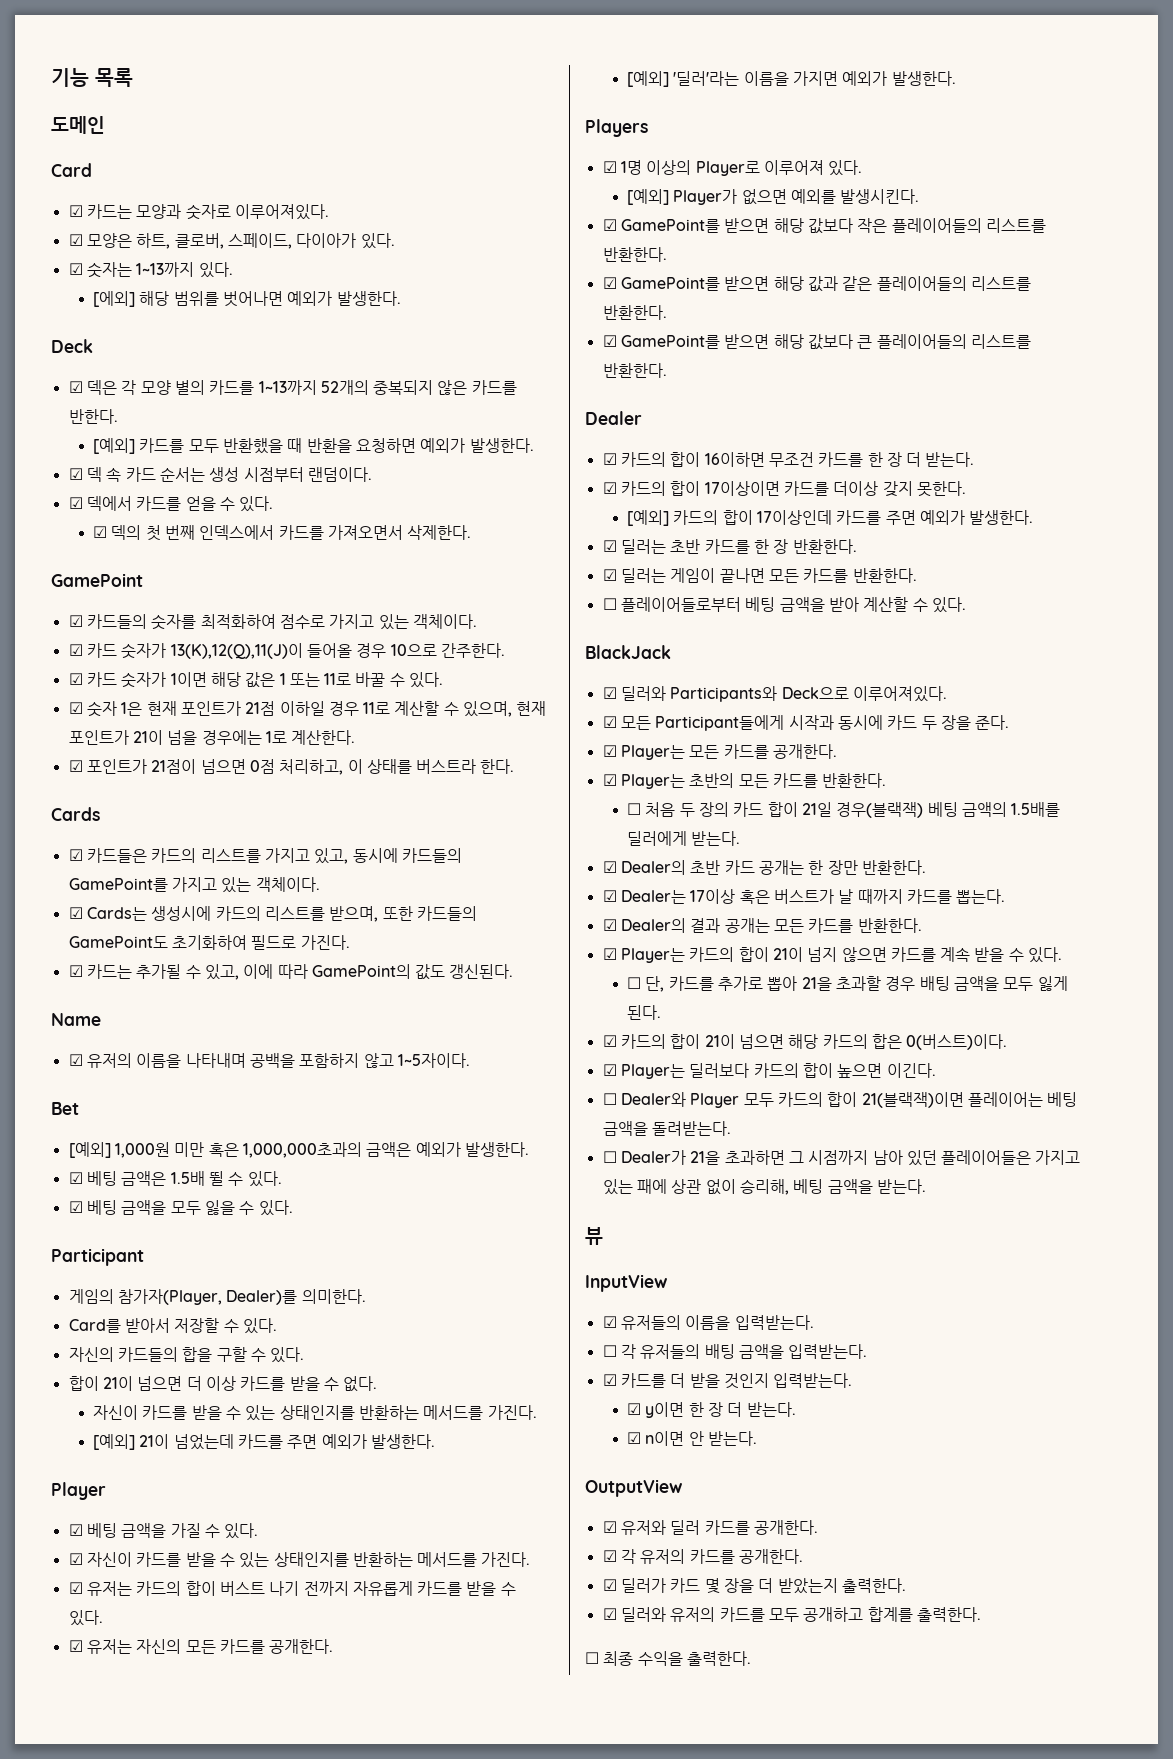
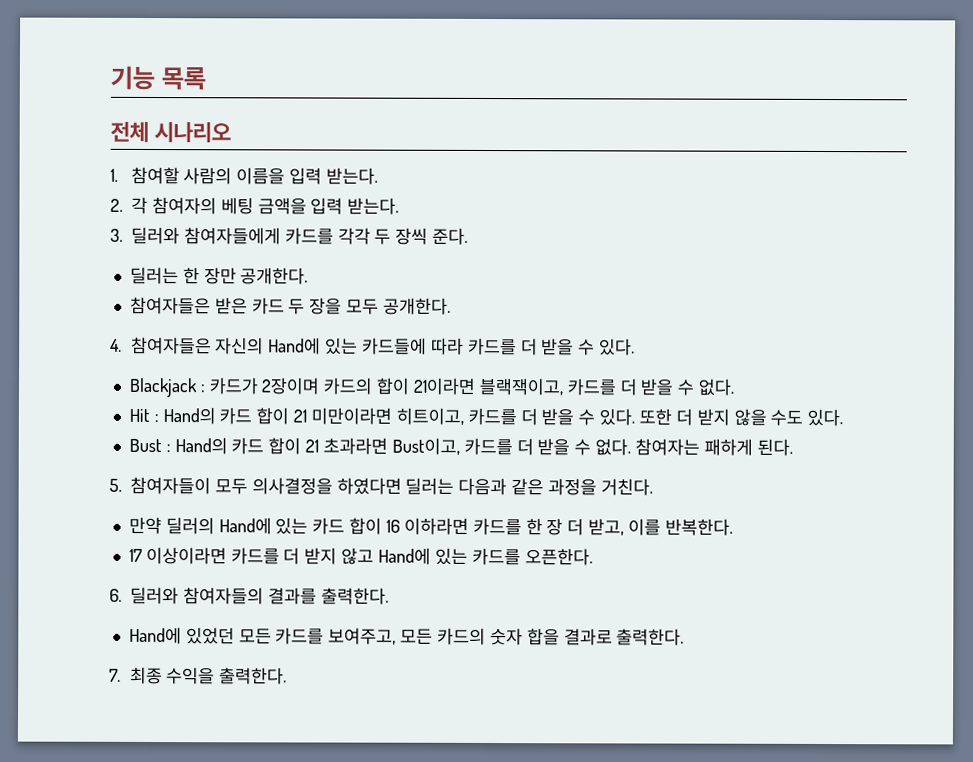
- 도메인
- Card
- ☑ 카드는 모양과 숫자로 이루어져있다.
- ☑ 모양은 하트, 클로버, 스페이드, 다이아가 있다.
- ☑ 숫자는 1~13까지 있다.
- [에외] 해당 범위를 벗어나면 예외가 발생한다.
- Deck
- ☑ 덱은 각 모양 별의 카드를 1~13까지 52개의 중복되지 않은 카드를 반한다.
- [예외] 카드를 모두 반환했을 때 반환을 요청하면 예외가 발생한다.
- ☑ 덱 속 카드 순서는 생성 시점부터 랜덤이다.
- ☑ 덱에서 카드를 얻을 수 있다.
- ☑ 덱의 첫 번째 인덱스에서 카드를 가져오면서 삭제한다.
- GamePoint
- ☑ 카드들의 숫자를 최적화하여 점수로 가지고 있는 객체이다.
- ☑ 카드 숫자가 13(K),12(Q),11(J)이 들어올 경우 10으로 간주한다.
- ☑ 카드 숫자가 1이면 해당 값은 1 또는 11로 바꿀 수 있다.
- ☑ 숫자 1은 현재 포인트가 21점 이하일 경우 11로 계산할 수 있으며, 현재 포인트가 21이 넘을 경우에는 1로 계산한다.
- ☑ 포인트가 21점이 넘으면 0점 처리하고, 이 상태를 버스트라 한다.
- Cards
- ☑ 카드들은 카드의 리스트를 가지고 있고, 동시에 카드들의 GamePoint를 가지고 있는 객체이다.
- ☑ Cards는 생성시에 카드의 리스트를 받으며, 또한 카드들의 GamePoint도 초기화하여 필드로 가진다.
- ☑ 카드는 추가될 수 있고, 이에 따라 GamePoint의 값도 갱신된다.
- Name
- ☑ 유저의 이름을 나타내며 공백을 포함하지 않고 1~5자이다.
- Bet
- [예외] 1,000원 미만 혹은 1,000,000초과의 금액은 예외가 발생한다.
- ☑ 베팅 금액은 1.5배 뛸 수 있다.
- ☑ 베팅 금액을 모두 잃을 수 있다.
- Participant
- 게임의 참가자(Player, Dealer)를 의미한다.
- Card를 받아서 저장할 수 있다.
- 자신의 카드들의 합을 구할 수 있다.
- 합이 21이 넘으면 더 이상 카드를 받을 수 없다.
- 자신이 카드를 받을 수 있는 상태인지를 반환하는 메서드를 가진다.
- [예외] 21이 넘었는데 카드를 주면 예외가 발생한다.
- Player
- ☑ 베팅 금액을 가질 수 있다.
- ☑ 자신이 카드를 받을 수 있는 상태인지를 반환하는 메서드를 가진다.
- ☑ 유저는 카드의 합이 버스트 나기 전까지 자유롭게 카드를 받을 수 있다.
- ☑ 유저는 자신의 모든 카드를 공개한다.
- [예외] '딜러'라는 이름을 가지면 예외가 발생한다.
- Players
- ☑ 1명 이상의 Player로 이루어져 있다.
- [예외] Player가 없으면 예외를 발생시킨다.
- ☑ GamePoint를 받으면 해당 값보다 작은 플레이어들의 리스트를 반환한다.
- ☑ GamePoint를 받으면 해당 값과 같은 플레이어들의 리스트를 반환한다.
- ☑ GamePoint를 받으면 해당 값보다 큰 플레이어들의 리스트를 반환한다.
- Dealer
- ☑ 카드의 합이 16이하면 무조건 카드를 한 장 더 받는다.
- ☑ 카드의 합이 17이상이면 카드를 더이상 갖지 못한다.
- [예외] 카드의 합이 17이상인데 카드를 주면 예외가 발생한다.
- ☑ 딜러는 초반 카드를 한 장 반환한다.
- ☑ 딜러는 게임이 끝나면 모든 카드를 반환한다.
- ☐ 플레이어들로부터 베팅 금액을 받아 계산할 수 있다.
- BlackJack
- ☑ 딜러와 Participants와 Deck으로 이루어져있다.
- ☑ 모든 Participant들에게 시작과 동시에 카드 두 장을 준다.
- ☑ Player는 모든 카드를 공개한다.
- ☑ Player는 초반의 모든 카드를 반환한다.
- ☐ 처음 두 장의 카드 합이 21일 경우(블랙잭) 베팅 금액의 1.5배를 딜러에게 받는다.
- ☑ Dealer의 초반 카드 공개는 한 장만 반환한다.
- ☑ Dealer는 17이상 혹은 버스트가 날 때까지 카드를 뽑는다.
- ☑ Dealer의 결과 공개는 모든 카드를 반환한다.
- ☑ Player는 카드의 합이 21이 넘지 않으면 카드를 계속 받을 수 있다.
- ☐ 단, 카드를 추가로 뽑아 21을 초과할 경우 배팅 금액을 모두 잃게 된다.
- ☑ 카드의 합이 21이 넘으면 해당 카드의 합은 0(버스트)이다.
- ☑ Player는 딜러보다 카드의 합이 높으면 이긴다.
- ☐ Dealer와 Player 모두 카드의 합이 21(블랙잭)이면 플레이어는 베팅 금액을 돌려받는다.
- ☐ Dealer가 21을 초과하면 그 시점까지 남아 있던 플레이어들은 가지고 있는 패에 상관 없이 승리해, 베팅 금액을 받는다.
- 뷰
- InputView
- ☑ 유저들의 이름을 입력받는다.
- ☐ 각 유저들의 배팅 금액을 입력받는다.
- ☑ 카드를 더 받을 것인지 입력받는다.
- ☑ y이면 한 장 더 받는다.
- ☑ n이면 안 받는다.
- OutputView
- ☑ 유저와 딜러 카드를 공개한다.
- ☑ 각 유저의 카드를 공개한다.
- ☑ 딜러가 카드 몇 장을 더 받았는지 출력한다.
- ☑ 딜러와 유저의 카드를 모두 공개하고 합계를 출력한다.
- ☐ 최종 수익을 출력한다.
+ 전체 시나리오
+ 1. 참여할 사람의 이름을 입력 받는다.
+ 2. 각 참여자의 베팅 금액을 입력 받는다.
+ 3. 딜러와 참여자들에게 카드를 각각 두 장씩 준다.
+ 딜러는 한 장만 공개한다.
+ 참여자들은 받은 카드 두 장을 모두 공개한다.
+ 4. 참여자들은 자신의 Hand에 있는 카드들에 따라 카드를 더 받을 수 있다.
+ Blackjack : 카드가 2장이며 카드의 합이 21이라면 블랙잭이고, 카드를 더 받을 수 없다.
+ Hit : Hand의 카드 합이 21 미만이라면 히트이고, 카드를 더 받을 수 있다. 또한 더 받지 않을 수도 있다.
+ Bust : Hand의 카드 합이 21 초과라면 Bust이고, 카드를 더 받을 수 없다. 참여자는 패하게 된다.
+ 5. 참여자들이 모두 의사결정을 하였다면 딜러는 다음과 같은 과정을 거친다.
+ 만약 딜러의 Hand에 있는 카드 합이 16 이하라면 카드를 한 장 더 받고, 이를 반복한다.
+ 17 이상이라면 카드를 더 받지 않고 Hand에 있는 카드를 오픈한다.
+ 6. 딜러와 참여자들의 결과를 출력한다.
+ Hand에 있었던 모든 카드를 보여주고, 모든 카드의 숫자 합을 결과로 출력한다.
+ 7. 최종 수익을 출력한다.

